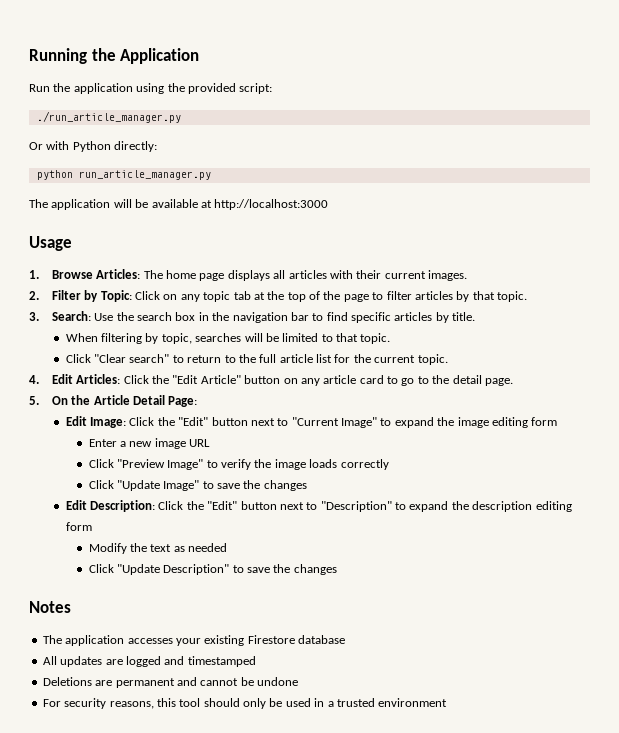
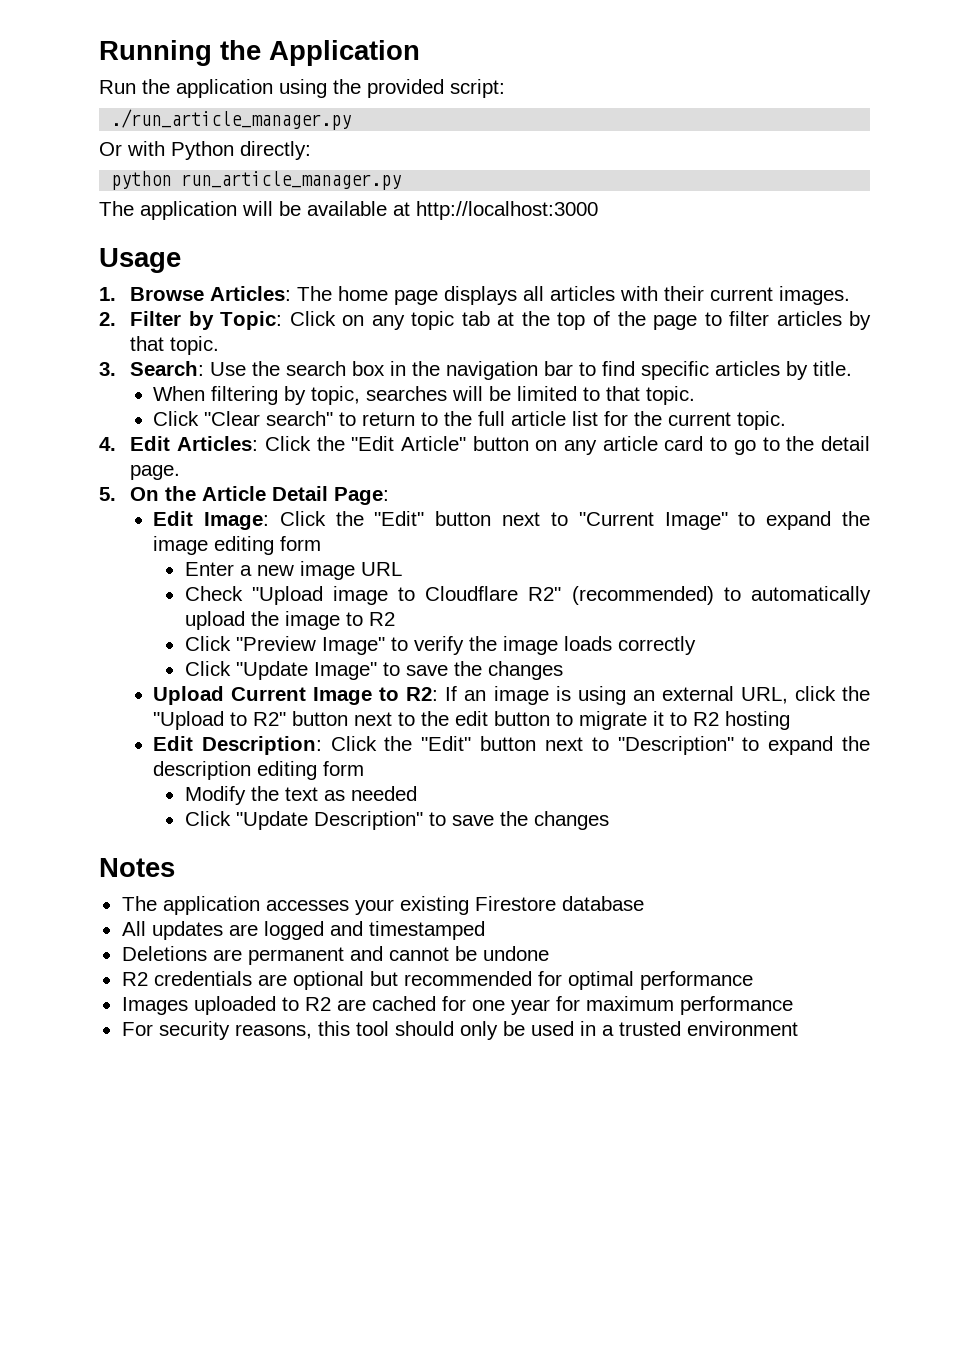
+ Check "Upload image to Cloudflare R2" (recommended) to automatically upload the image to R2
+ Upload Current Image to R2: If an image is using an external URL, click the "Upload to R2" button next to the edit button to migrate it to R2 hosting
+ R2 credentials are optional but recommended for optimal performance
+ Images uploaded to R2 are cached for one year for maximum performance

